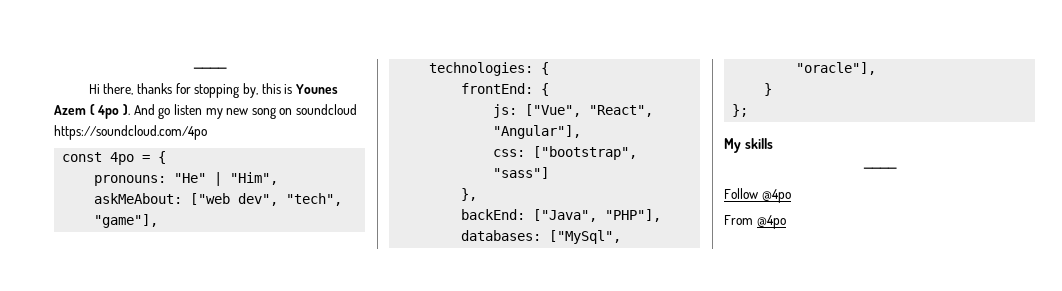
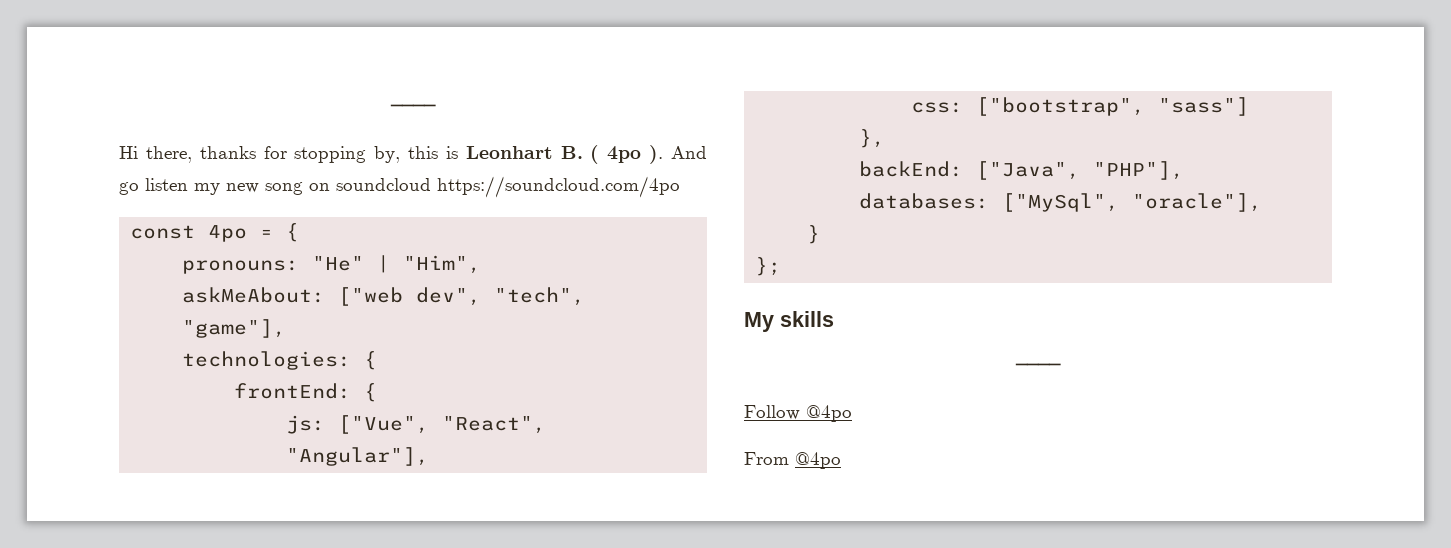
- Hi there, thanks for stopping by, this is Younes Azem ( 4po ).
+ Hi there, thanks for stopping by, this is Leonhart B. ( 4po ).

